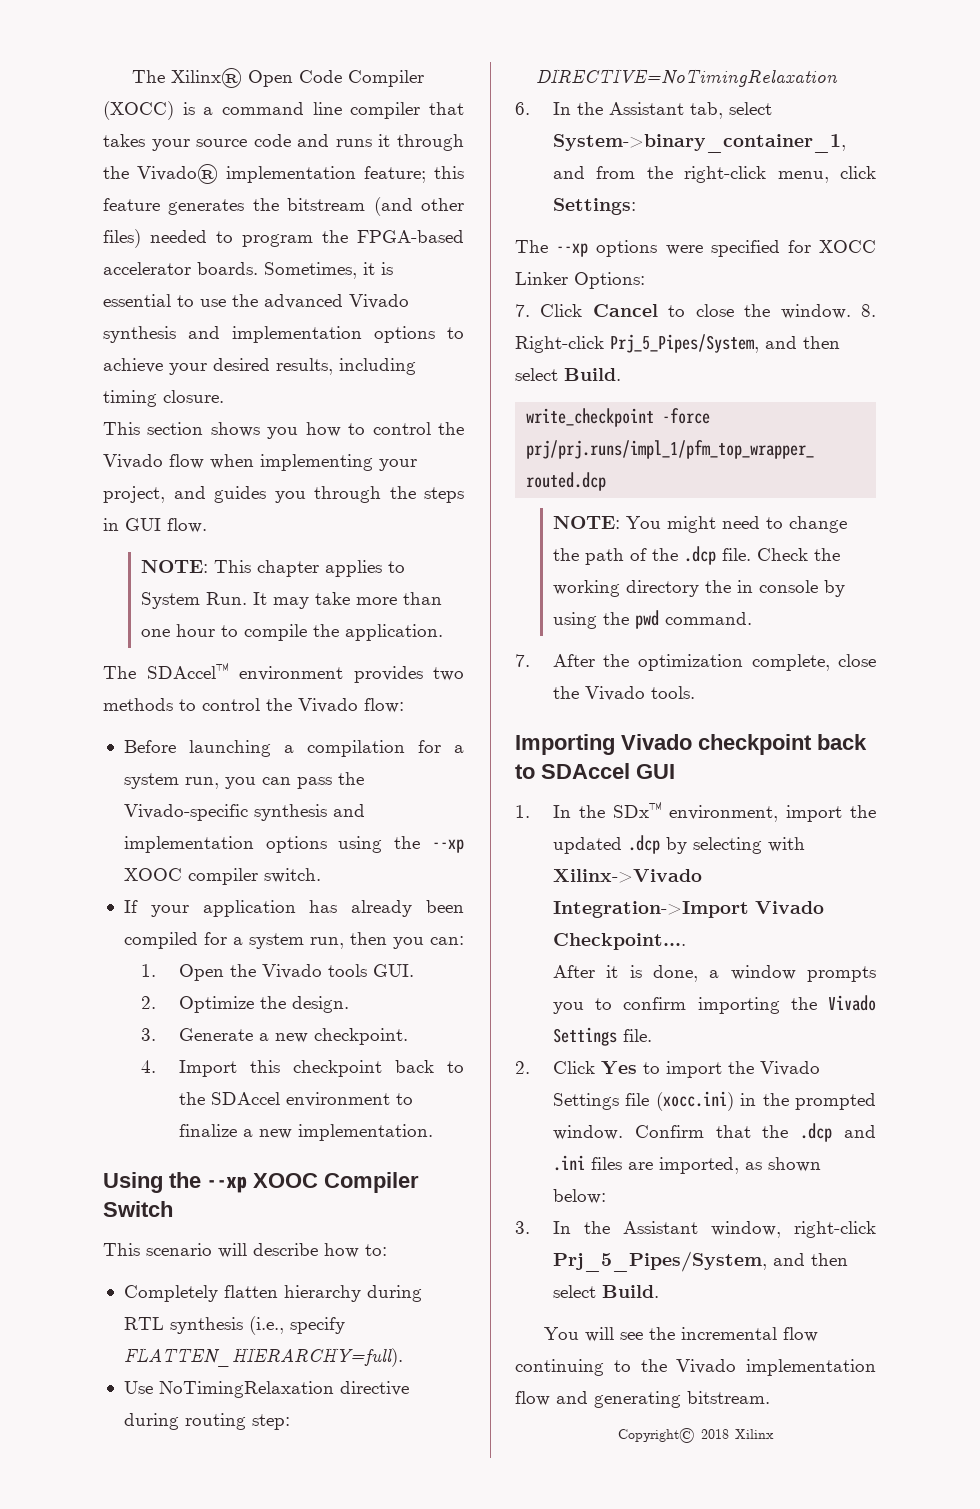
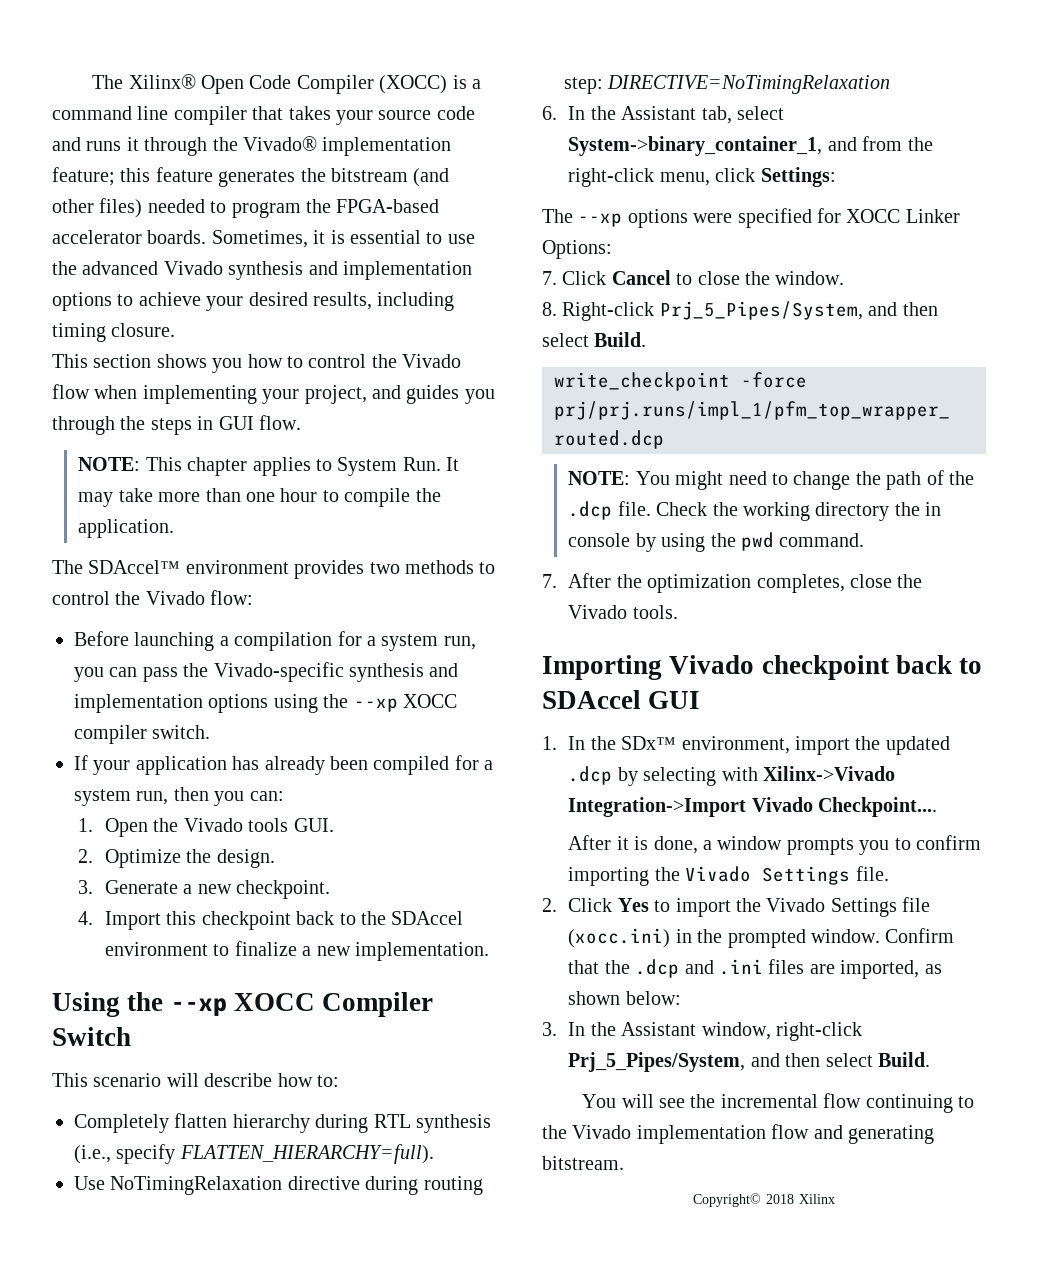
- Before launching a compilation for a system run, you can pass the Vivado-specific synthesis and implementation options using the --xp XOOC compiler switch.
+ Before launching a compilation for a system run, you can pass the Vivado-specific synthesis and implementation options using the --xp XOCC compiler switch.
- Using the --xp XOOC Compiler Switch
+ Using the --xp XOCC Compiler Switch
- 7. Click Cancel to close the window. 8. Right-click Prj_5_Pipes/System, and then select Build.
+ 7. Click Cancel to close the window.
+ 8. Right-click Prj_5_Pipes/System, and then select Build.
- 7. After the optimization complete, close the Vivado tools.
+ 7. After the optimization completes, close the Vivado tools.

